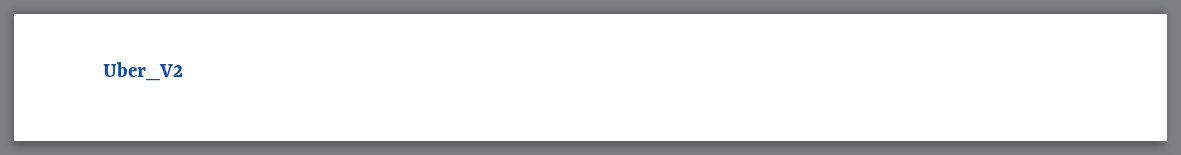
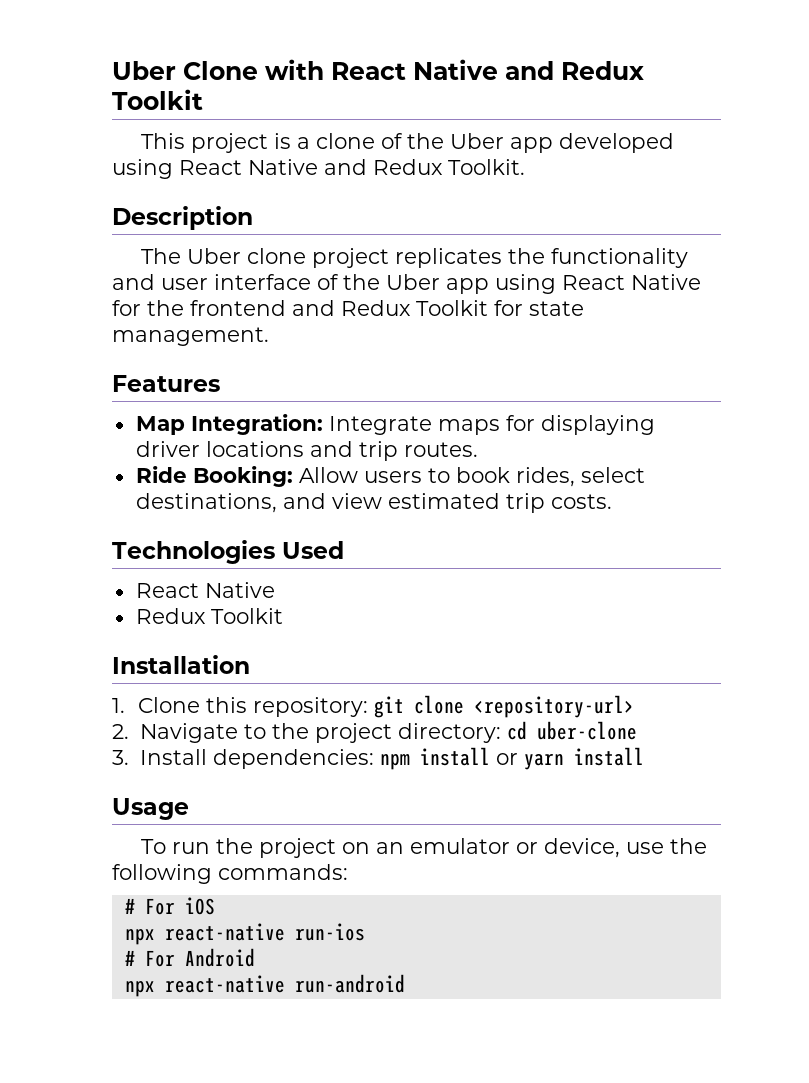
- Uber_V2
+ Uber Clone with React Native and Redux Toolkit
+ This project is a clone of the Uber app developed using React Native and Redux Toolkit.
+ Description
+ The Uber clone project replicates the functionality and user interface of the Uber app using React Native for the frontend and Redux Toolkit for state management.
+ Features
+ Map Integration: Integrate maps for displaying driver locations and trip routes.
+ Ride Booking: Allow users to book rides, select destinations, and view estimated trip costs.
+ Technologies Used
+ React Native
+ Redux Toolkit
+ Installation
+ 1. Clone this repository: git clone <repository-url>
+ 2. Navigate to the project directory: cd uber-clone
+ 3. Install dependencies: npm install or yarn install
+ Usage
+ To run the project on an emulator or device, use the following commands:
+ # For iOS
+ npx react-native run-ios
+ # For Android
+ npx react-native run-android

